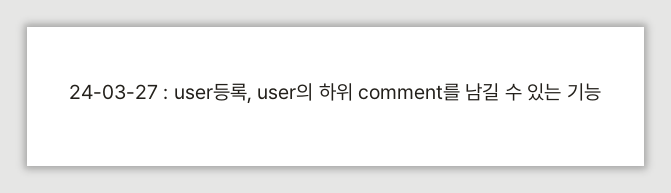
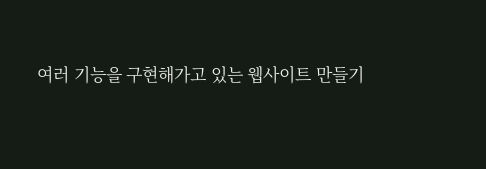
- 24-03-27 : user등록, user의 하위 comment를 남길 수 있는 기능
+ 여러 기능을 구현해가고 있는 웹사이트 만들기

